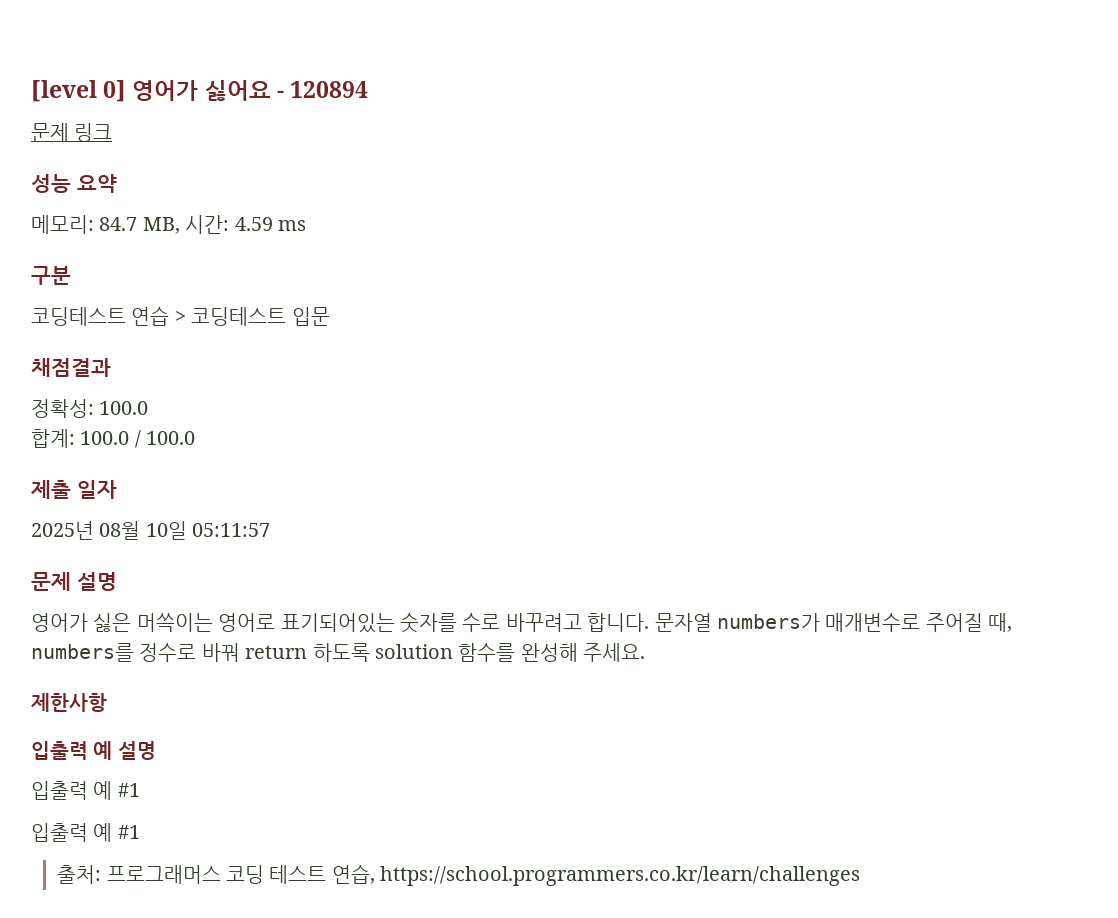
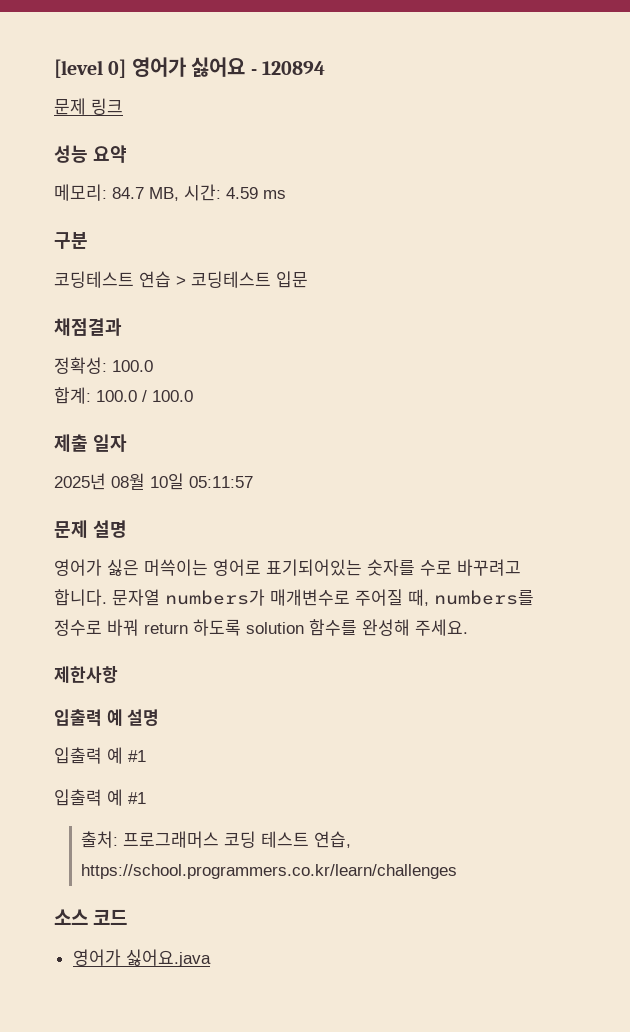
+ 소스 코드
+ 영어가 싫어요.java

